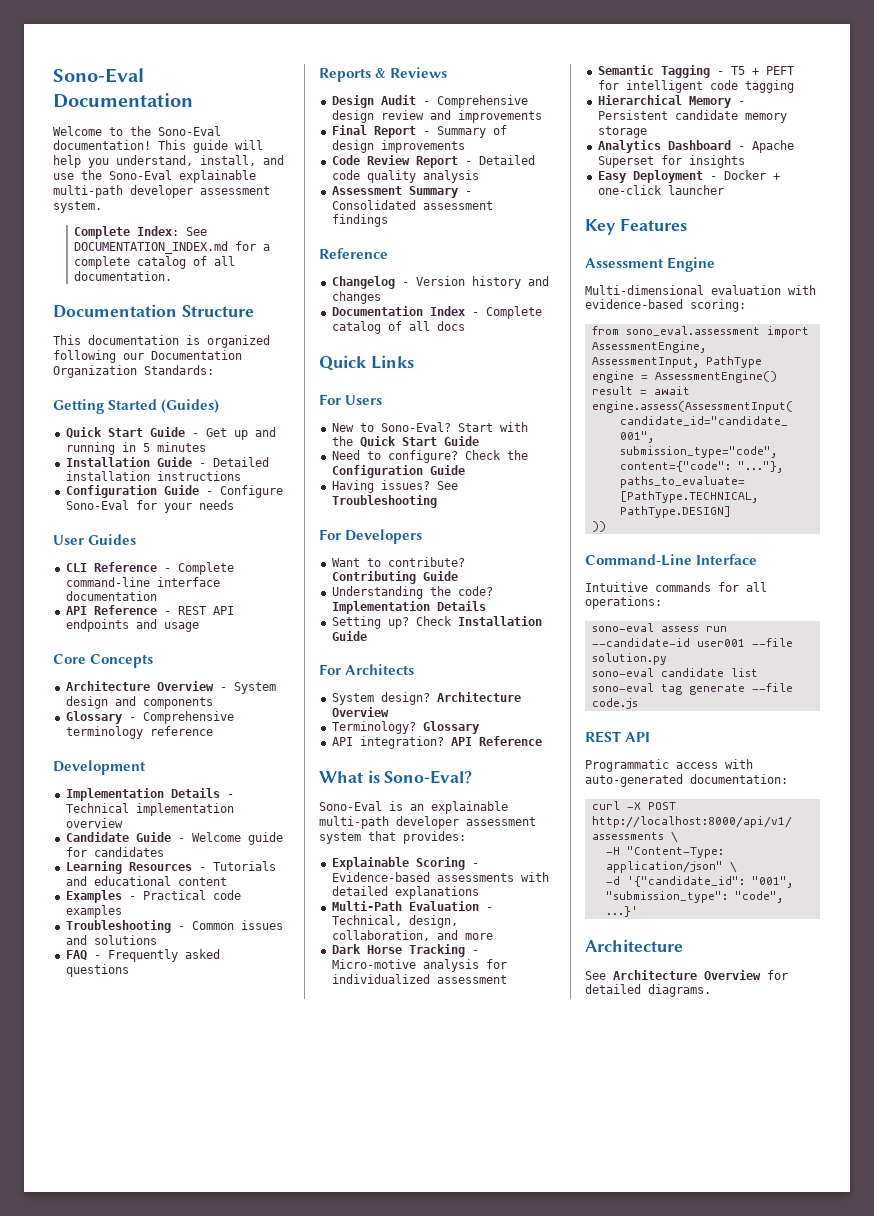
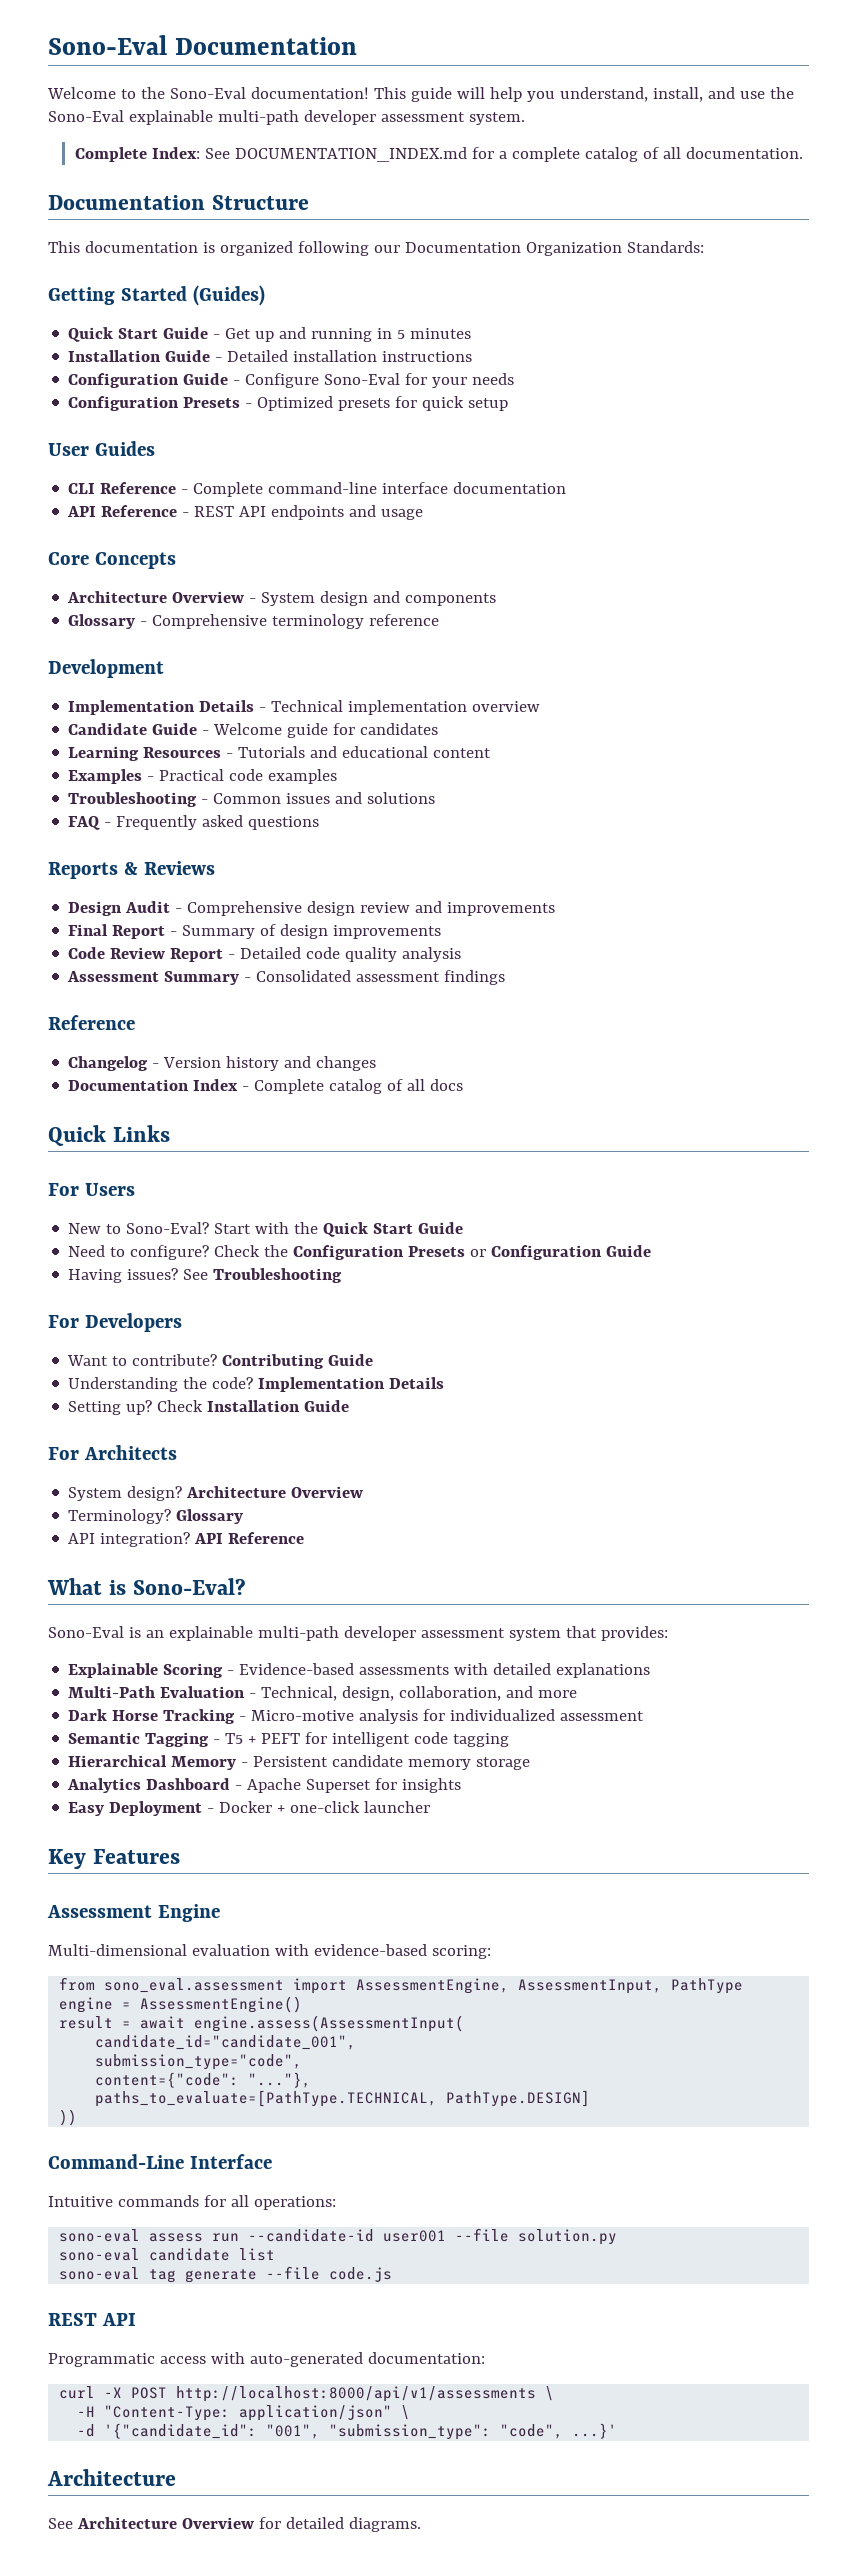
+ Configuration Presets - Optimized presets for quick setup
- Check the Configuration Guide
+ Check the Configuration Presets or Configuration Guide

